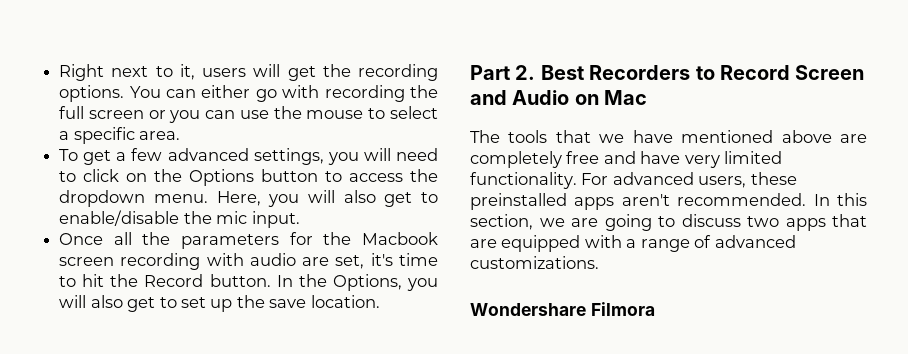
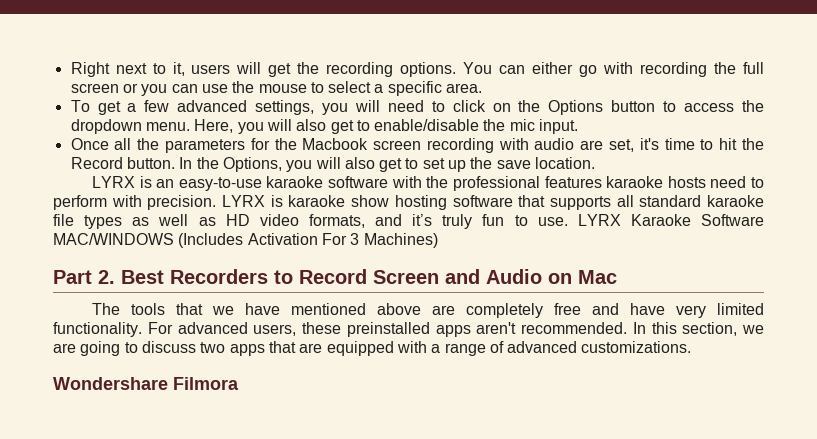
+ LYRX is an easy-to-use karaoke software with the professional features karaoke hosts need to perform with precision. LYRX is karaoke show hosting software that supports all standard karaoke file types as well as HD video formats, and it’s truly fun to use. LYRX Karaoke Software MAC/WINDOWS (Includes Activation For 3 Machines)

